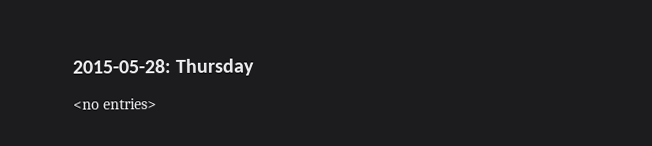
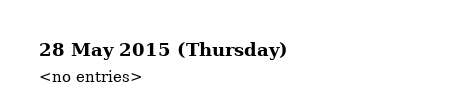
- 2015-05-28: Thursday
+ 28 May 2015 (Thursday)

